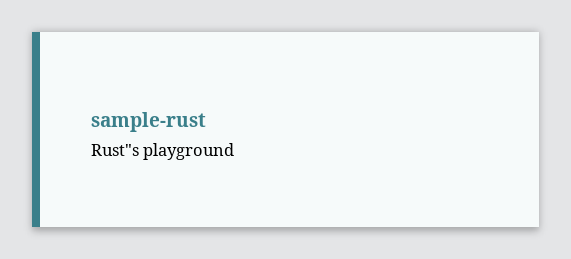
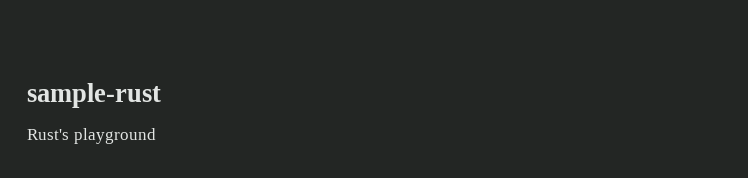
- Rust"s playground
+ Rust's playground

